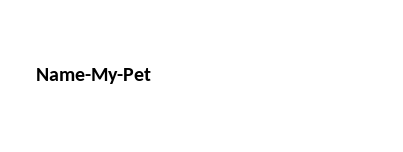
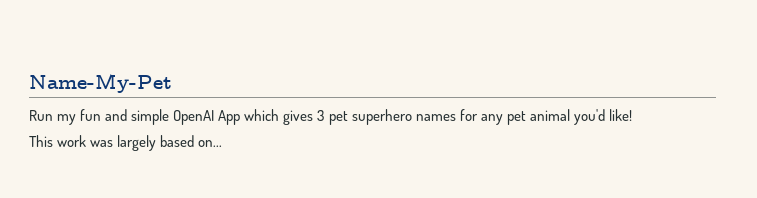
+ Run my fun and simple OpenAI App which gives 3 pet superhero names for any pet animal you'd like!
+ This work was largely based on...

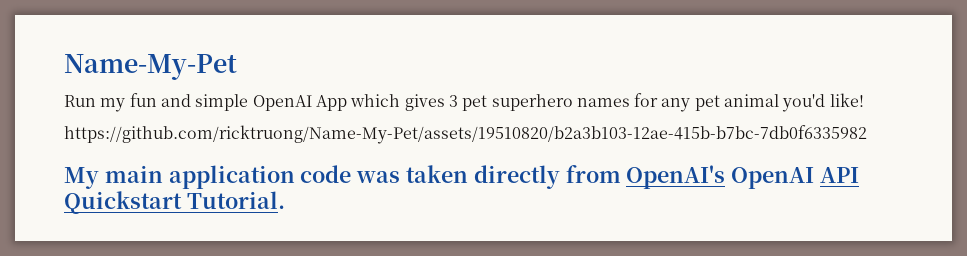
- This work was largely based on...
+ https://github.com/ricktruong/Name-My-Pet/assets/19510820/b2a3b103-12ae-415b-b7bc-7db0f6335982
+ My main application code was taken directly from OpenAI's OpenAI API Quickstart Tutorial.

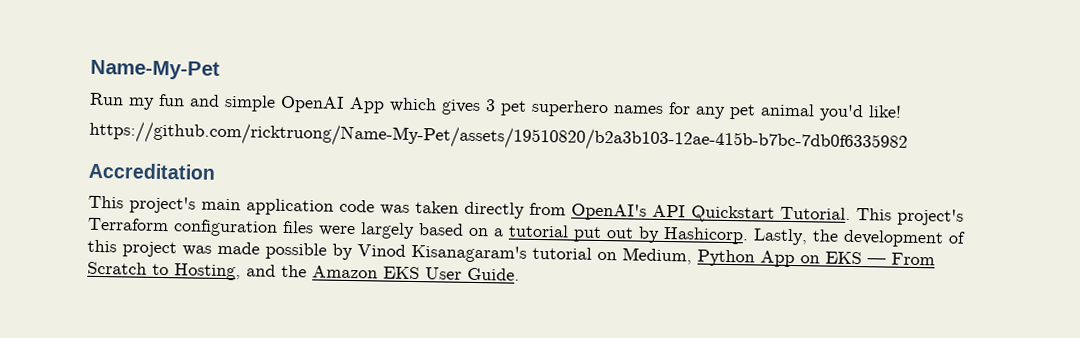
- My main application code was taken directly from OpenAI's OpenAI API Quickstart Tutorial.
+ Accreditation
+ This project's main application code was taken directly from OpenAI's API Quickstart Tutorial.
+ This project's Terraform configuration files were largely based on a tutorial put out by Hashicorp. Lastly, the development of this project was made possible by Vinod Kisanagaram's tutorial on Medium, Python App on EKS — From Scratch to Hosting, and the Amazon EKS User Guide.

